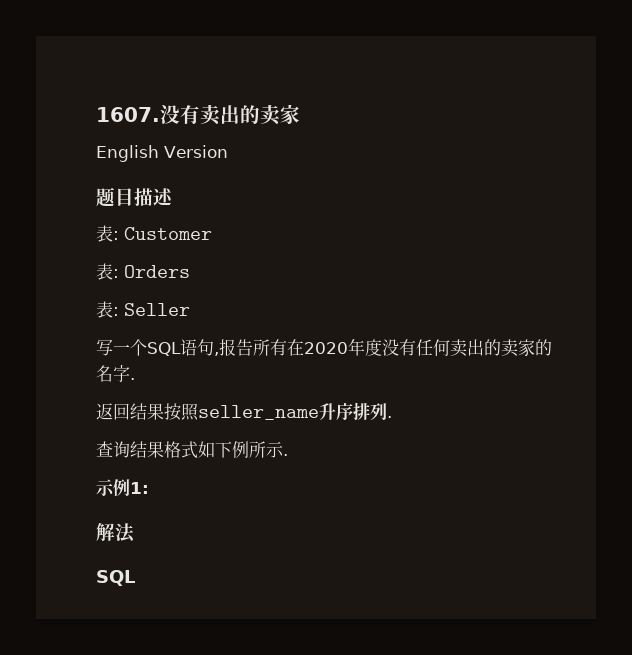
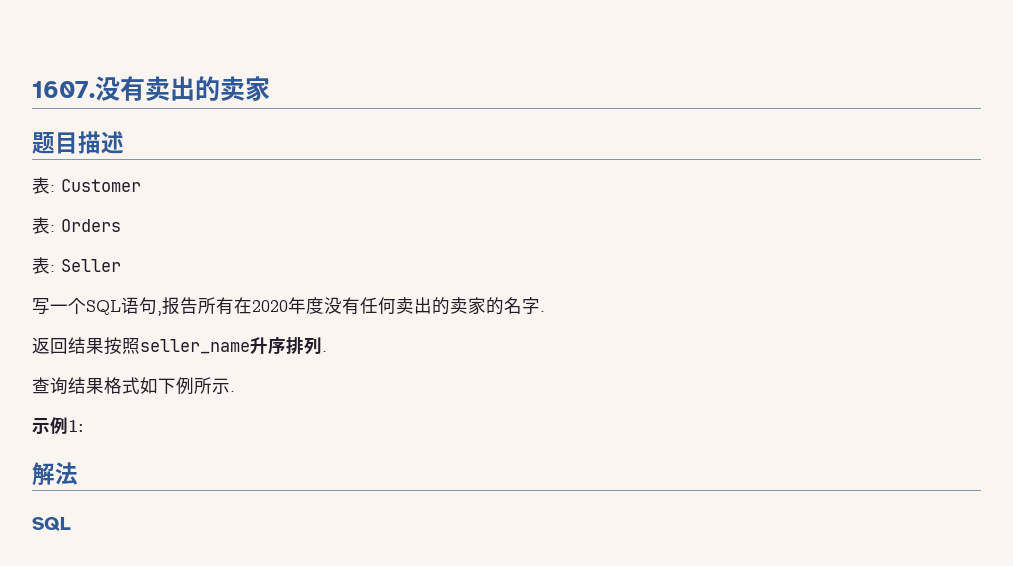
- English Version

